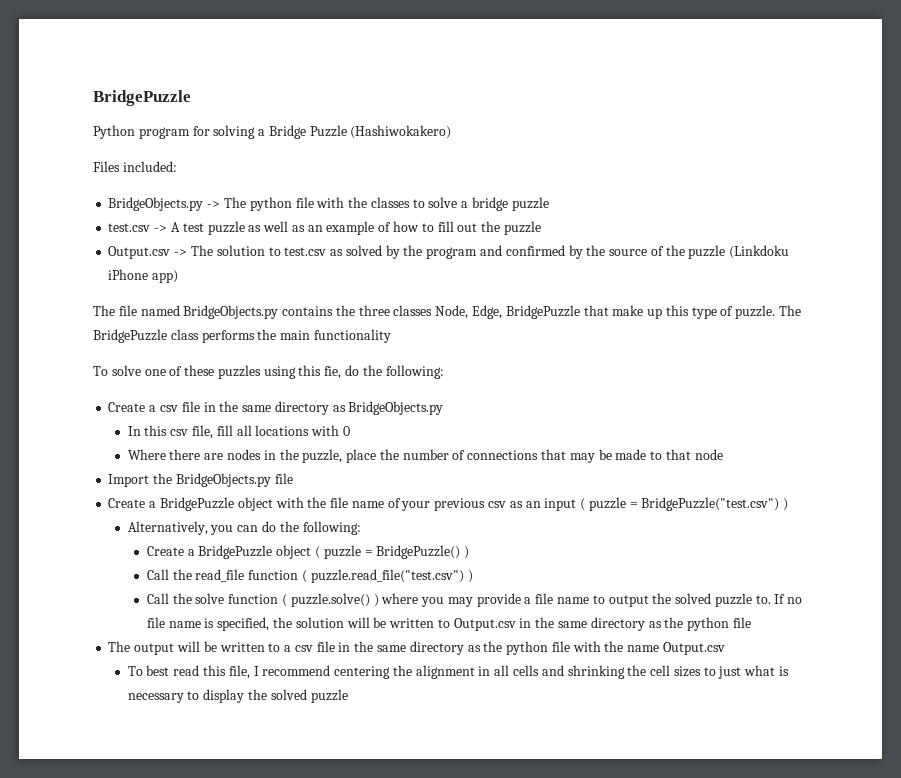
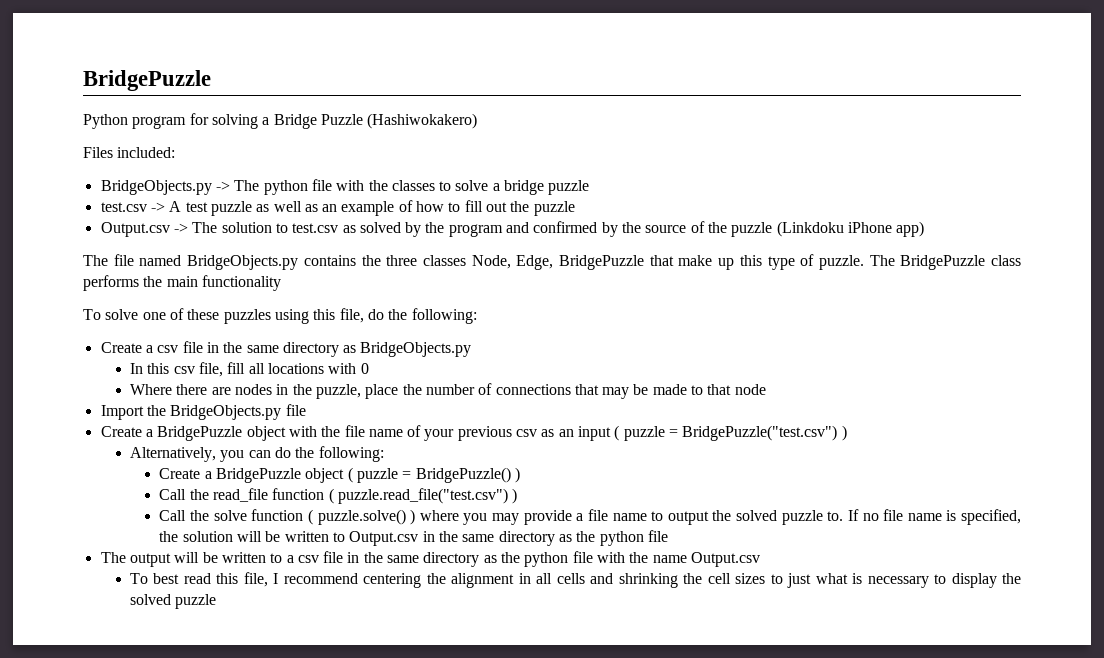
- To solve one of these puzzles using this fie, do the following:
+ To solve one of these puzzles using this file, do the following:

